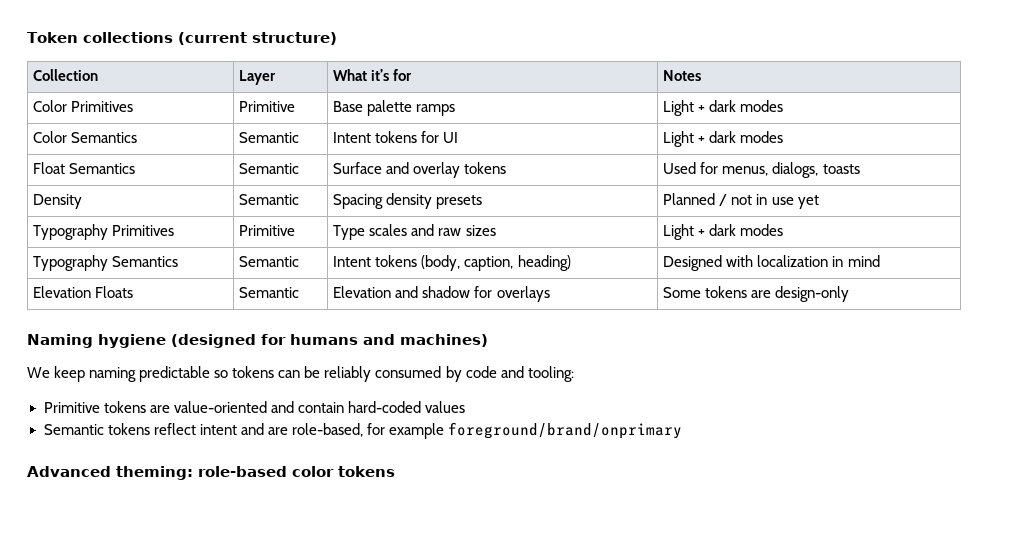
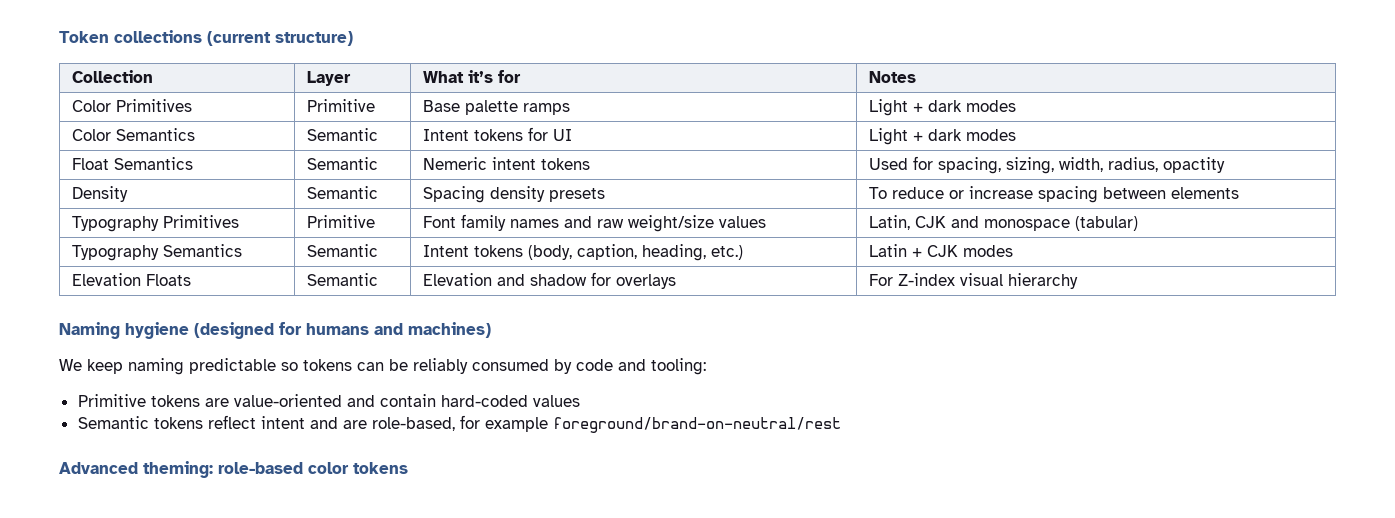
- Float Semantics | Semantic | Surface and overlay tokens | Used for menus, dialogs, toasts
+ Float Semantics | Semantic | Nemeric intent tokens | Used for spacing, sizing, width, radius, opactity
- Density | Semantic | Spacing density presets | Planned / not in use yet
- Typography Primitives | Primitive | Type scales and raw sizes | Light + dark modes
+ Density | Semantic | Spacing density presets | To reduce or increase spacing between elements
+ Typography Primitives | Primitive | Font family names and raw weight/size values | Latin, CJK and monospace (tabular)
- Typography Semantics | Semantic | Intent tokens (body, caption, heading) | Designed with localization in mind
+ Typography Semantics | Semantic | Intent tokens (body, caption, heading, etc.) | Latin + CJK modes
- Elevation Floats | Semantic | Elevation and shadow for overlays | Some tokens are design-only
+ Elevation Floats | Semantic | Elevation and shadow for overlays | For Z-index visual hierarchy
- Semantic tokens reflect intent and are role-based, for example foreground/brand/onprimary
+ Semantic tokens reflect intent and are role-based, for example foreground/brand-on-neutral/rest

